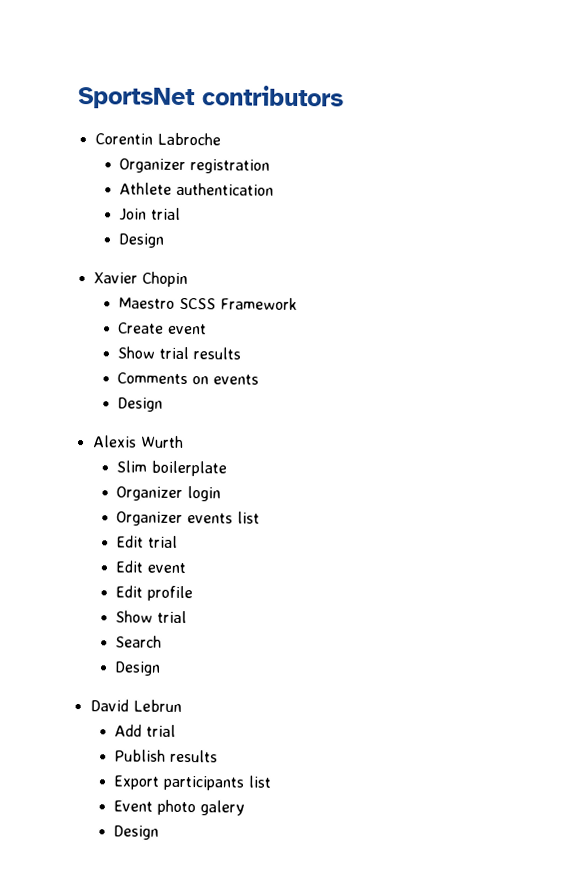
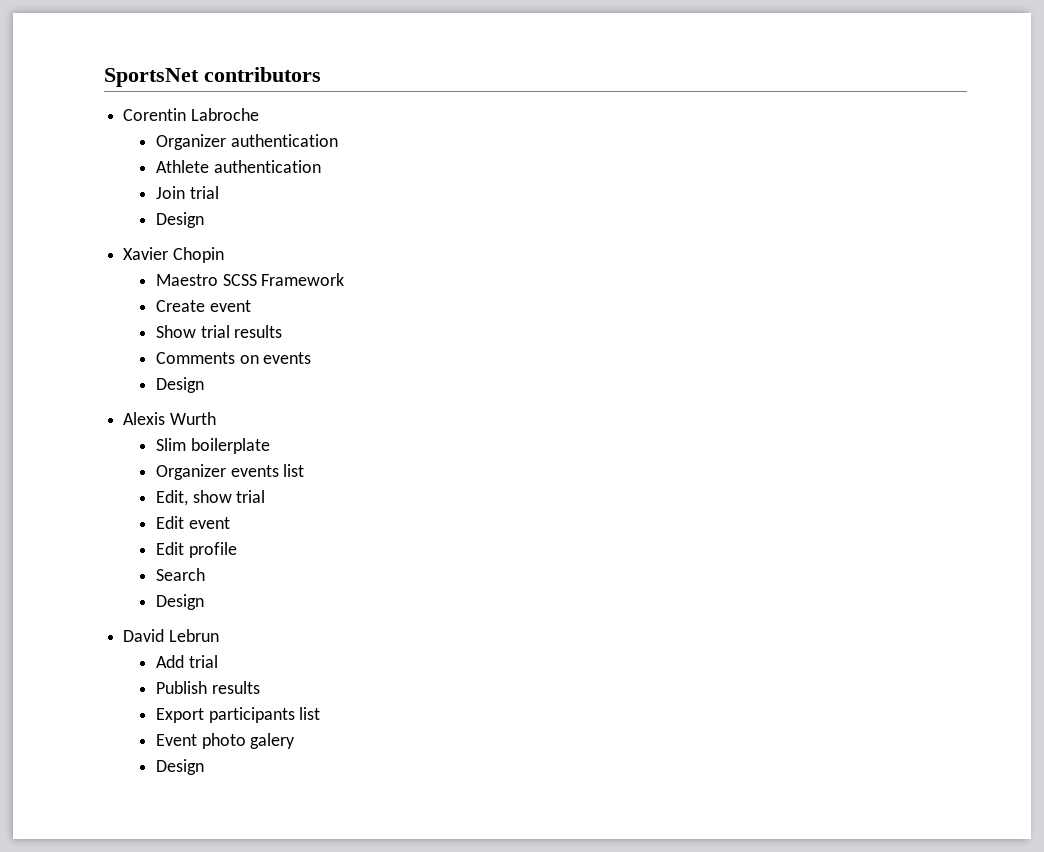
- Organizer registration
+ Organizer authentication
- Organizer login
- Edit trial
+ Edit, show trial
  Edit profile
- Show trial

